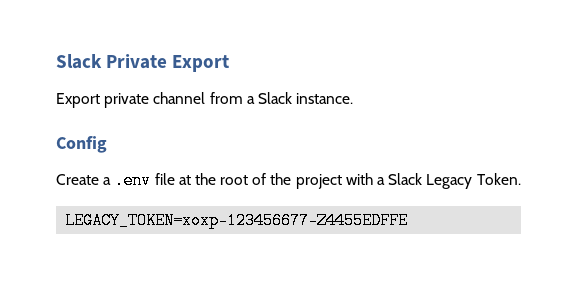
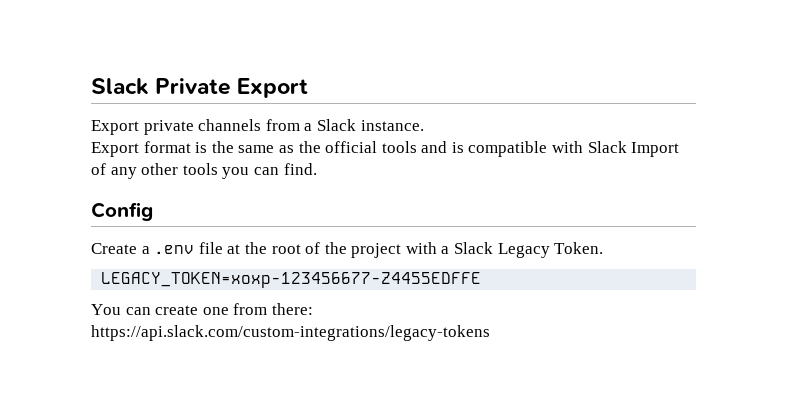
- Export private channel from a Slack instance.
+ Export private channels from a Slack instance.
+ Export format is the same as the official tools and is compatible with Slack Import of any other tools you can find.
+ You can create one from there: https://api.slack.com/custom-integrations/legacy-tokens

